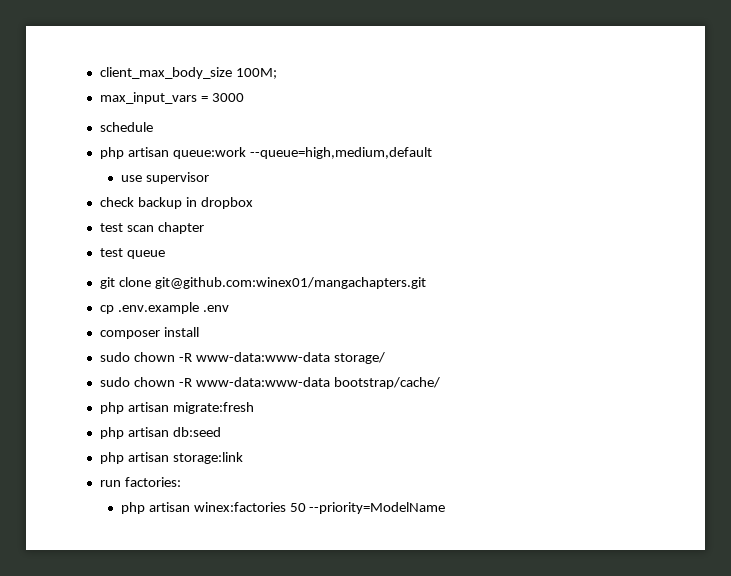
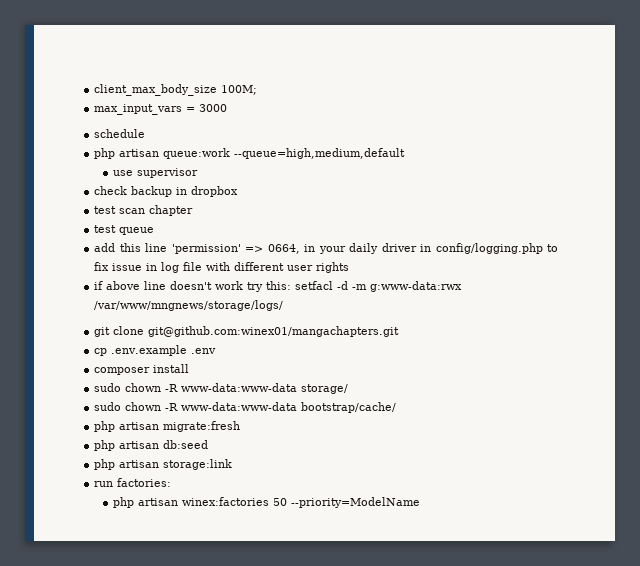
+ add this line 'permission' => 0664, in your daily driver in config/logging.php to fix issue in log file with different user rights
+ if above line doesn't work try this: setfacl -d -m g:www-data:rwx /var/www/mngnews/storage/logs/

